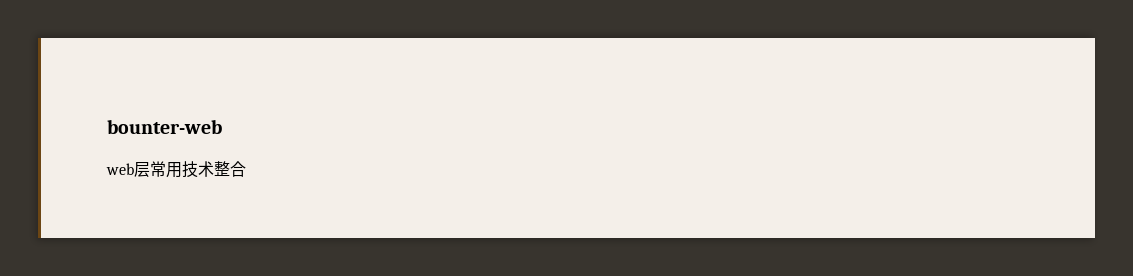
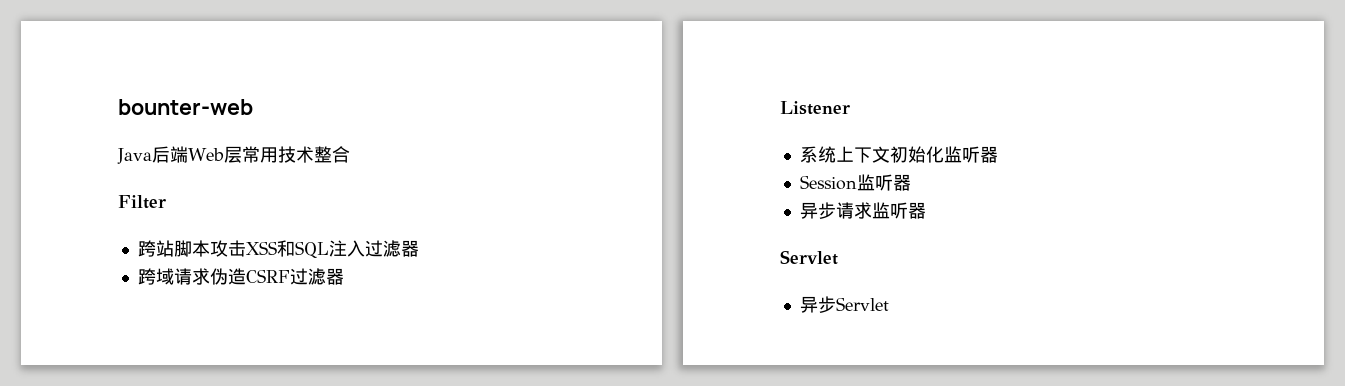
- web层常用技术整合
+ Java后端Web层常用技术整合
+ Filter
+ 跨站脚本攻击XSS和SQL注入过滤器
+ 跨域请求伪造CSRF过滤器
+ Listener
+ 系统上下文初始化监听器
+ Session监听器
+ 异步请求监听器
+ Servlet
+ 异步Servlet

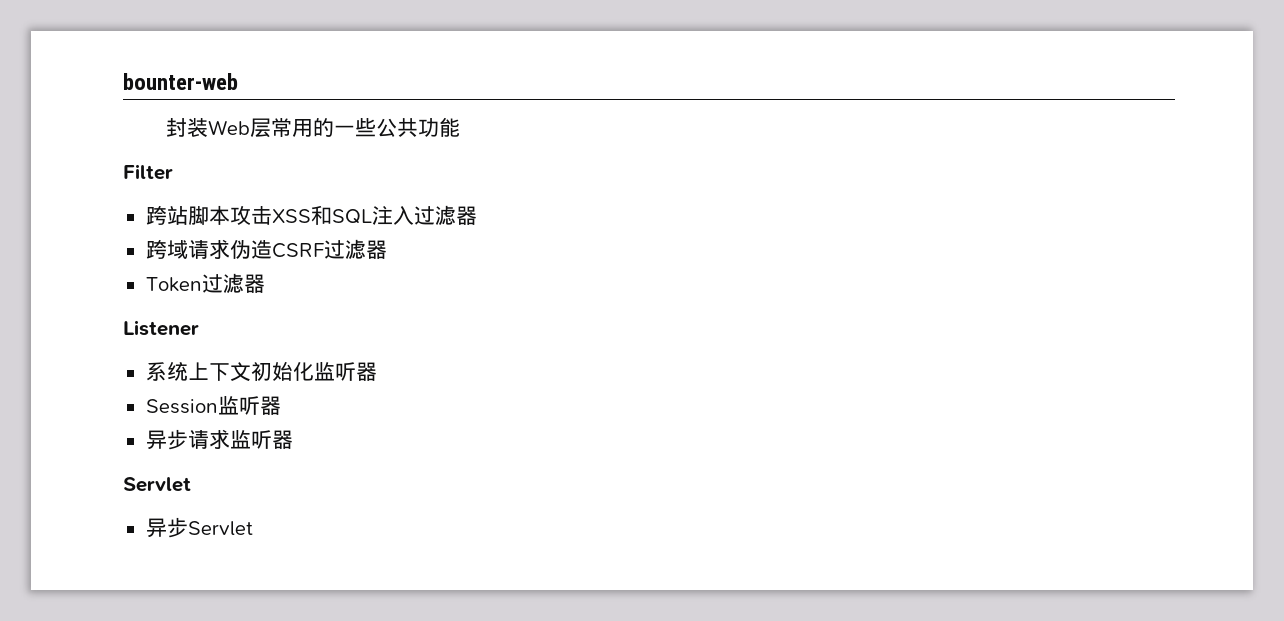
- Java后端Web层常用技术整合
+ 封装Web层常用的一些公共功能
+ Token过滤器

